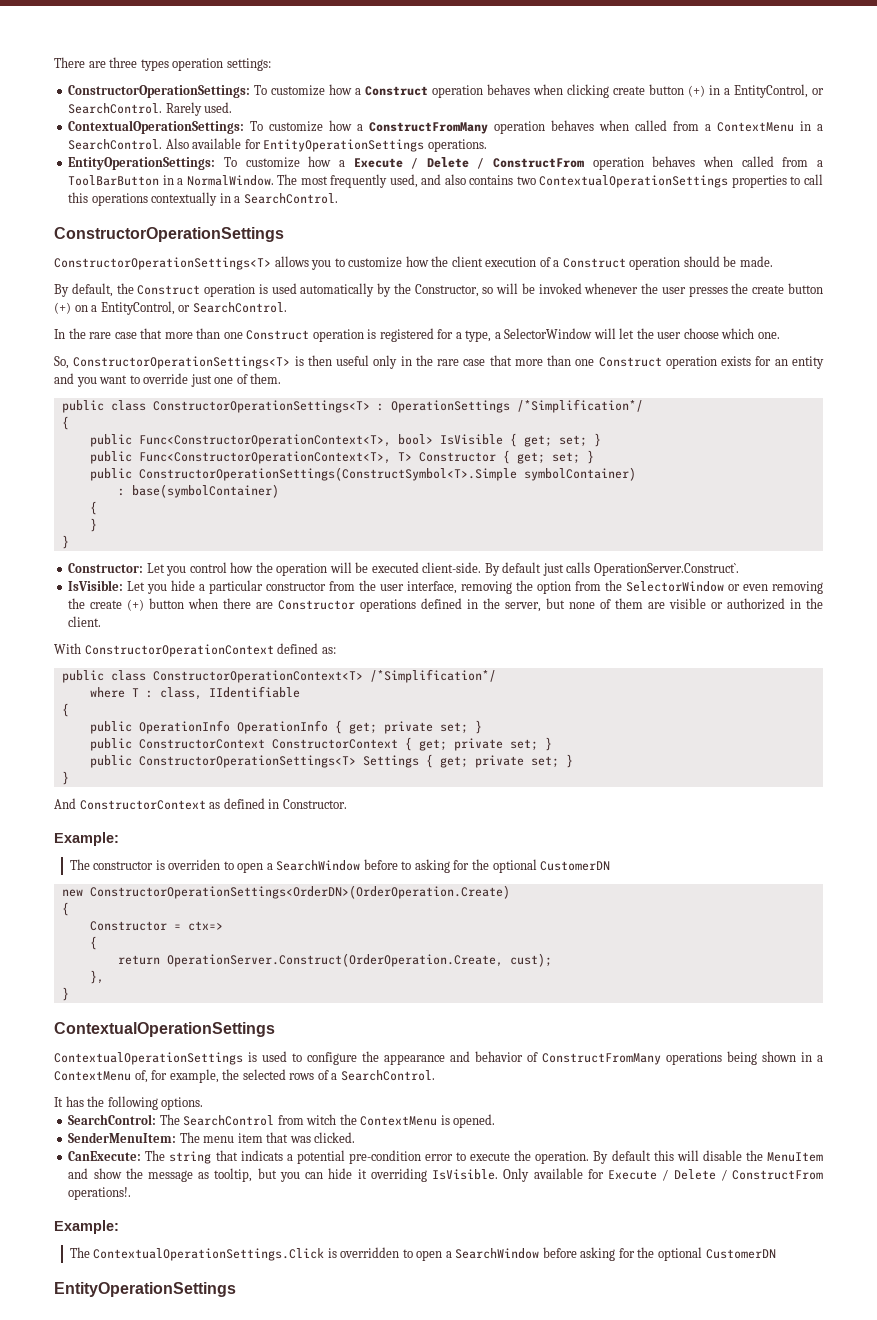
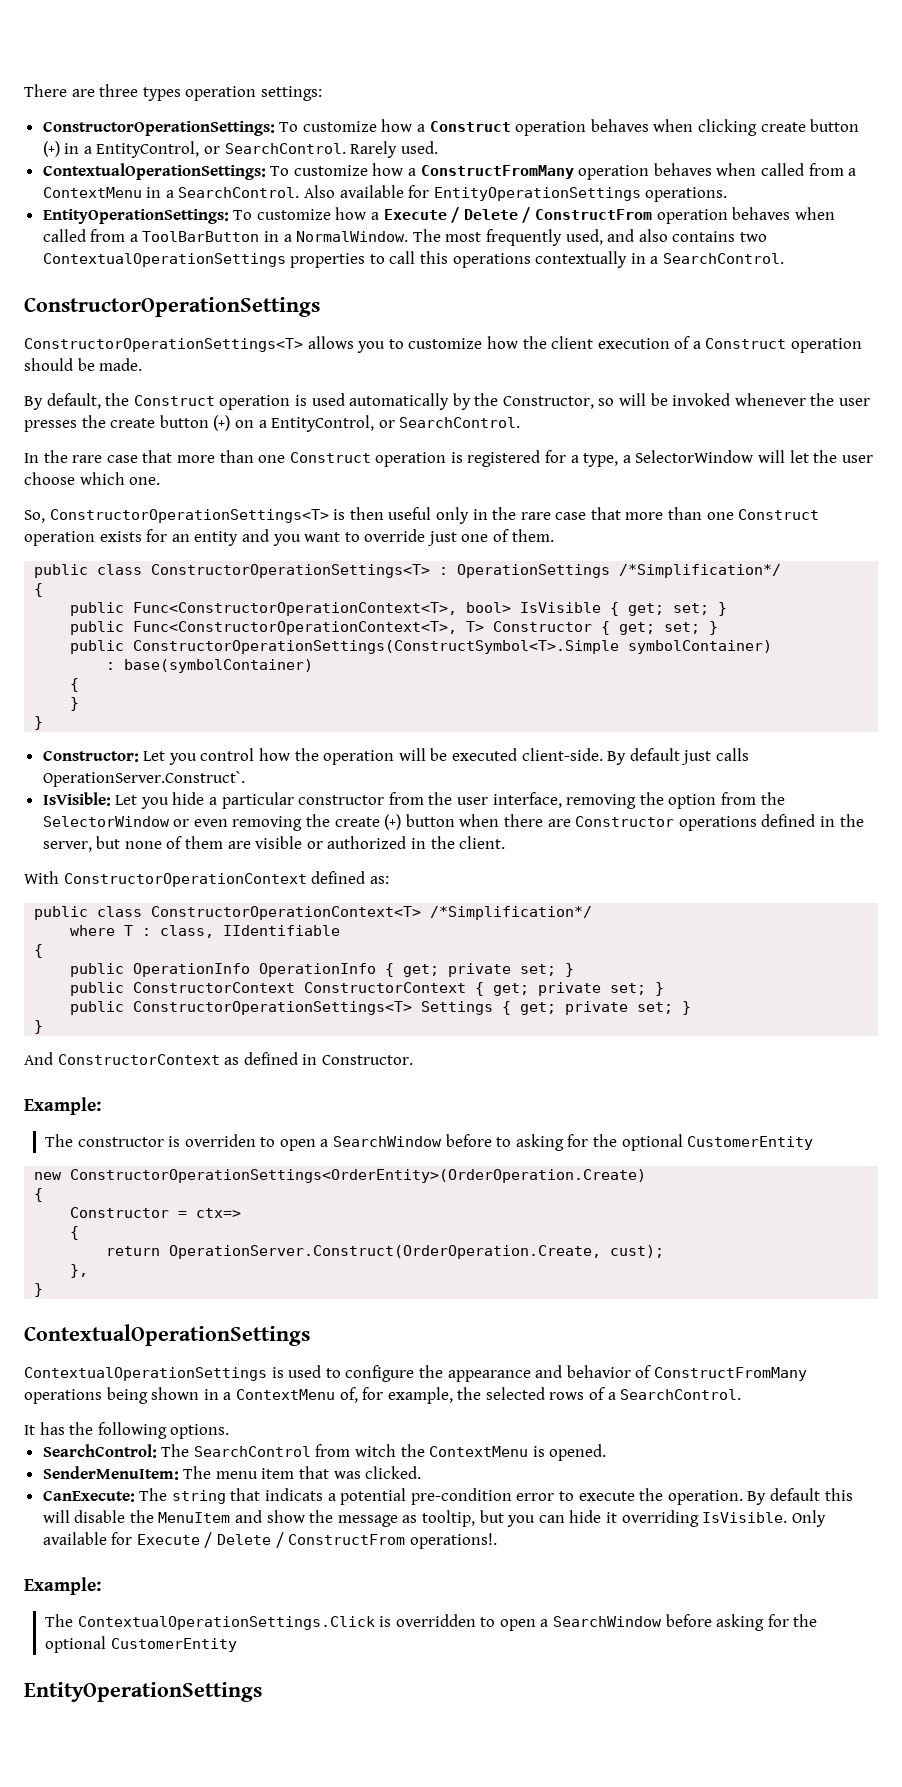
- The constructor is overriden to open a SearchWindow before to asking for the optional CustomerDN
+ The constructor is overriden to open a SearchWindow before to asking for the optional CustomerEntity
- new ConstructorOperationSettings<OrderDN>(OrderOperation.Create)
+ new ConstructorOperationSettings<OrderEntity>(OrderOperation.Create)
- The ContextualOperationSettings.Click is overridden to open a SearchWindow before asking for the optional CustomerDN
+ The ContextualOperationSettings.Click is overridden to open a SearchWindow before asking for the optional CustomerEntity

